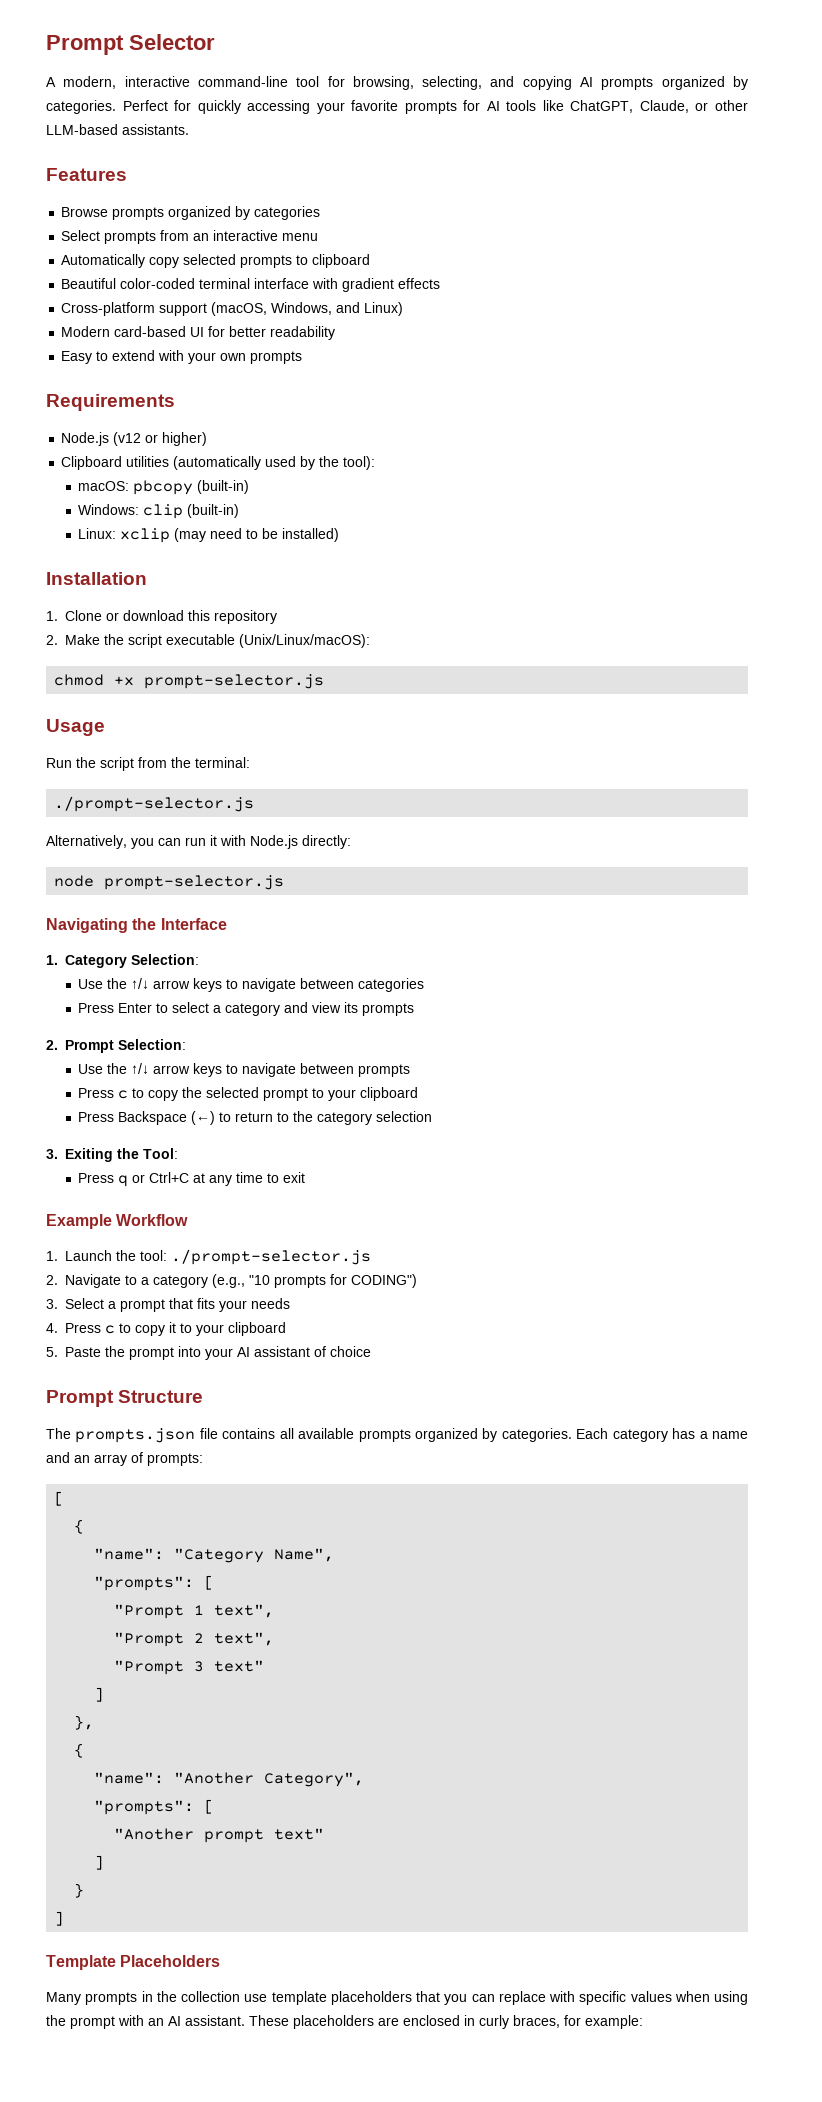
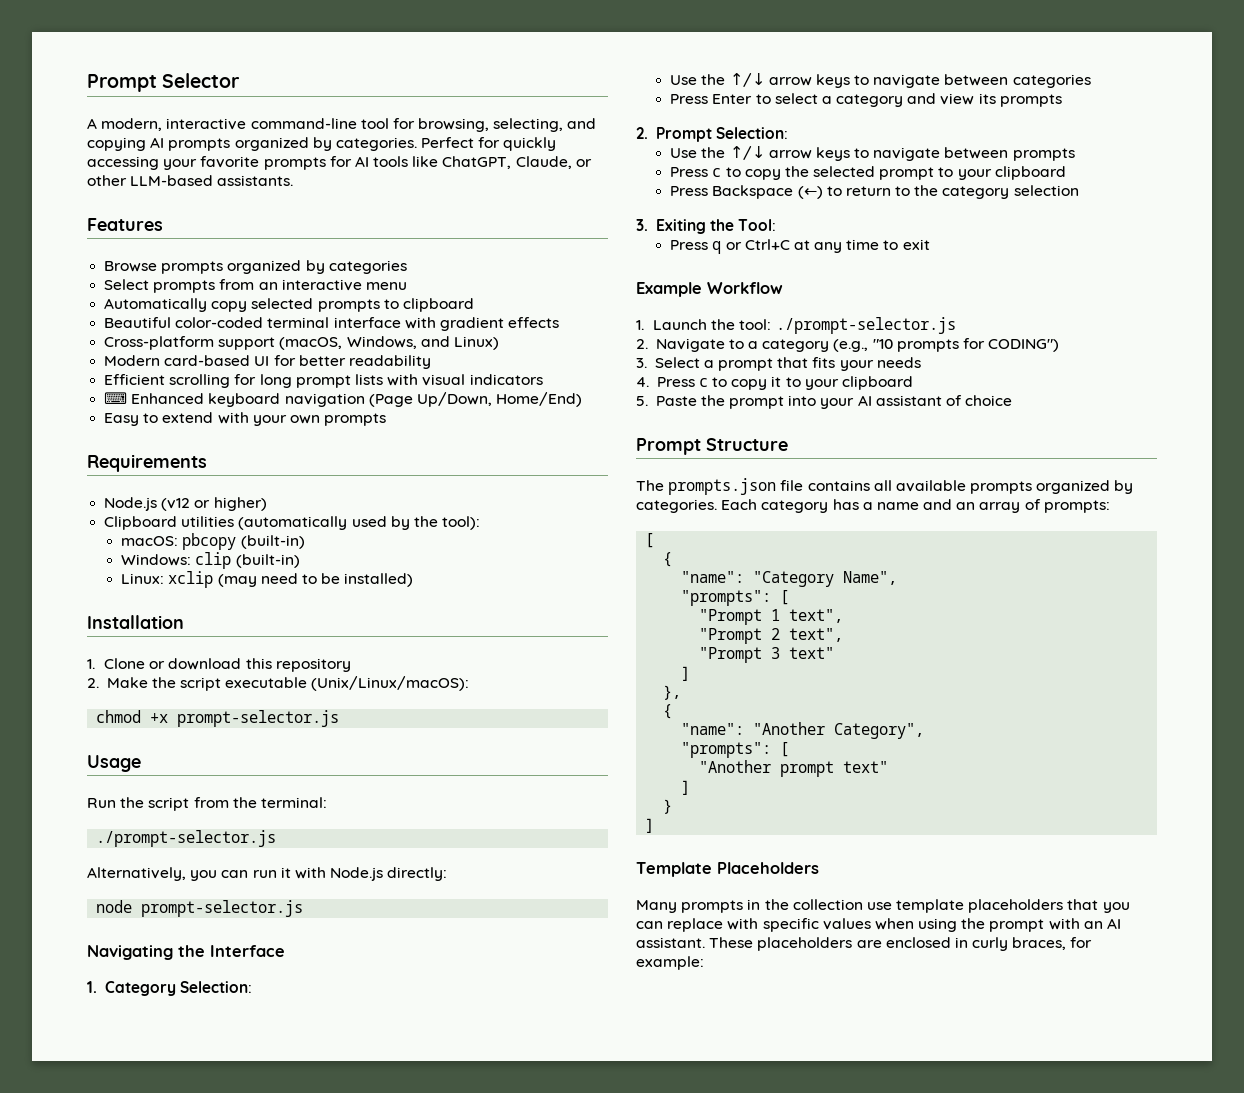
+ Efficient scrolling for long prompt lists with visual indicators
+ ⌨ Enhanced keyboard navigation (Page Up/Down, Home/End)

